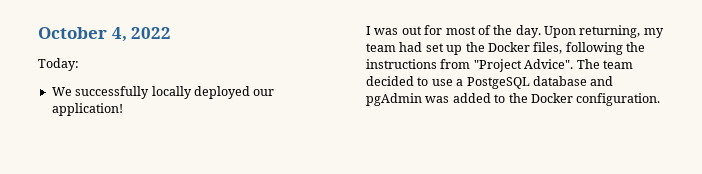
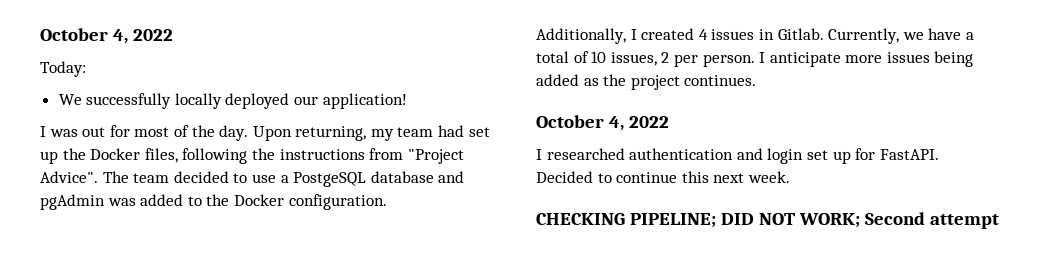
+ Additionally, I created 4 issues in Gitlab. Currently, we have a total of 10 issues, 2 per person. I anticipate more issues being added as the project continues.
+ October 4, 2022
+ I researched authentication and login set up for FastAPI. Decided to continue this next week.
+ CHECKING PIPELINE; DID NOT WORK; Second attempt

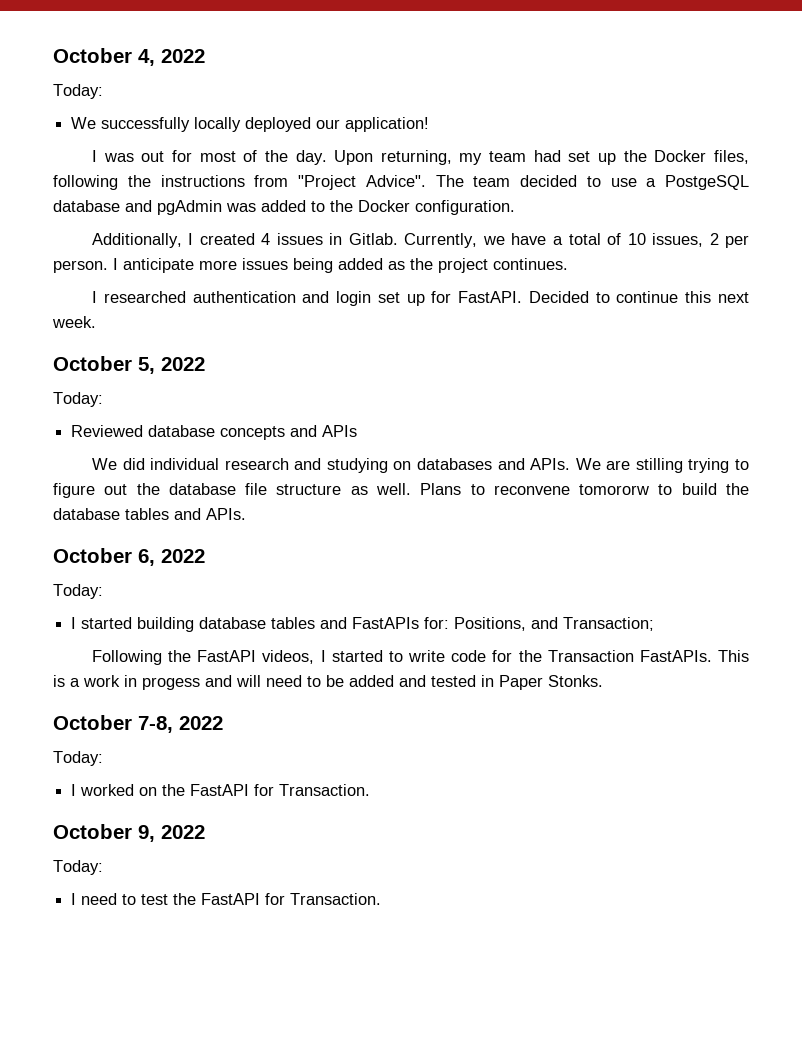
  I anticipate more issues being added as the project continues.
- October 4, 2022
- CHECKING PIPELINE; DID NOT WORK; Second attempt
+ October 5, 2022
+ Today:
+ Reviewed database concepts and APIs
+ We did individual research and studying on databases and APIs. We are stilling trying to figure out the database file structure as well. Plans to reconvene tomororw to build the database tables and APIs.
+ October 6, 2022
+ Today:
+ I started building database tables and FastAPIs for: Positions, and Transaction;
+ Following the FastAPI videos, I started to write code for the Transaction FastAPIs. This is a work in progess and will need to be added and tested in Paper Stonks.
+ October 7-8, 2022
+ Today:
+ I worked on the FastAPI for Transaction.
+ October 9, 2022
+ Today:
+ I need to test the FastAPI for Transaction.

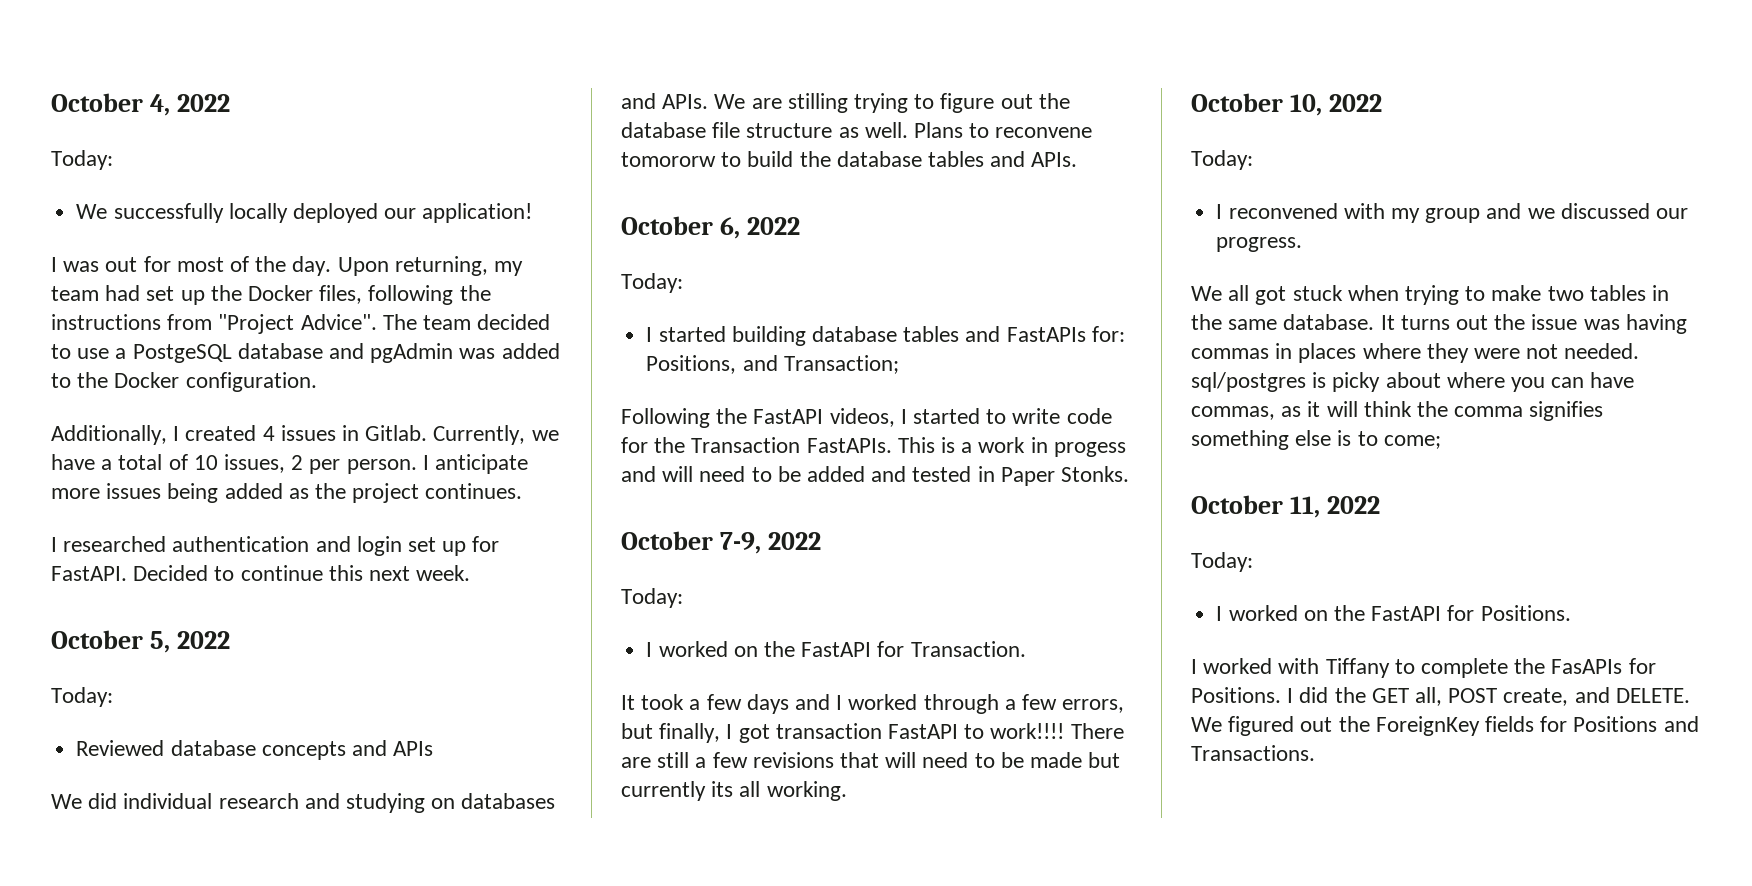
- October 7-8, 2022
+ October 7-9, 2022
- October 9, 2022
+ It took a few days and I worked through a few errors, but finally, I got transaction FastAPI to work!!!! There are still a few revisions that will need to be made but currently its all working.
+ October 10, 2022
  Today:
- I need to test the FastAPI for Transaction.
+ I reconvened with my group and we discussed our progress.
+ We all got stuck when trying to make two tables in the same database. It turns out the issue was having commas in places where they were not needed. sql/postgres is picky about where you can have commas, as it will think the comma signifies something else is to come;
+ October 11, 2022
+ Today:
+ I worked on the FastAPI for Positions.
+ I worked with Tiffany to complete the FasAPIs for Positions. I did the GET all, POST create, and DELETE. We figured out the ForeignKey fields for Positions and Transactions.

